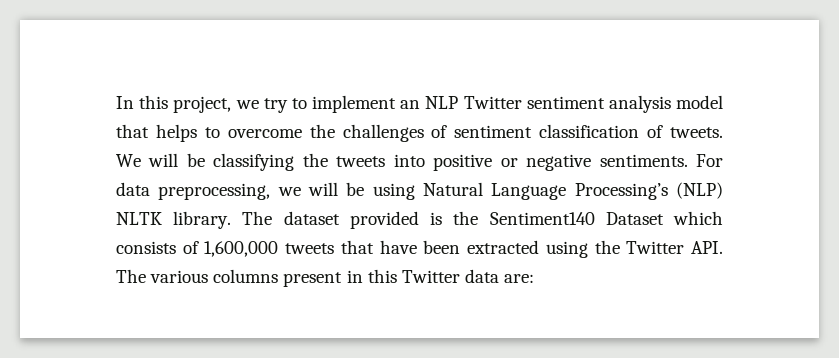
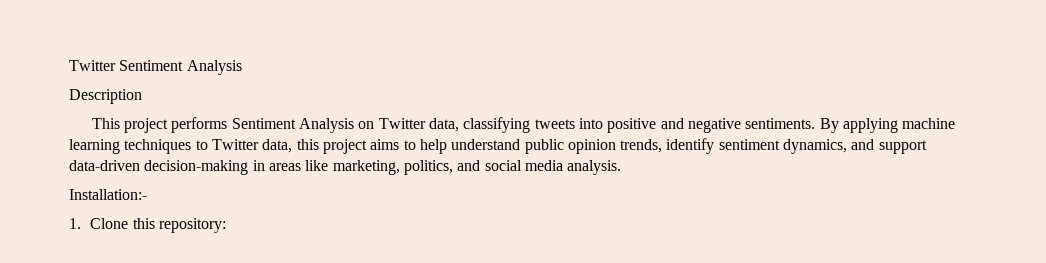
- In this project, we try to implement an NLP Twitter sentiment analysis model that helps to overcome the challenges of sentiment classification of tweets. We will be classifying the tweets into positive or negative sentiments.
+ Twitter Sentiment Analysis
+ Description
+ This project performs Sentiment Analysis on Twitter data, classifying tweets into positive and negative sentiments.
- For data preprocessing, we will be using Natural Language Processing’s (NLP) NLTK library. The dataset provided is the Sentiment140 Dataset which consists of 1,600,000 tweets that have been extracted using the Twitter API. The various columns present in this Twitter data are:
+ By applying machine learning techniques to Twitter data, this project aims to help understand public opinion trends, identify sentiment dynamics, and support data-driven decision-making in areas like marketing, politics, and social media analysis.
+ Installation:-
+ 1. Clone this repository:

